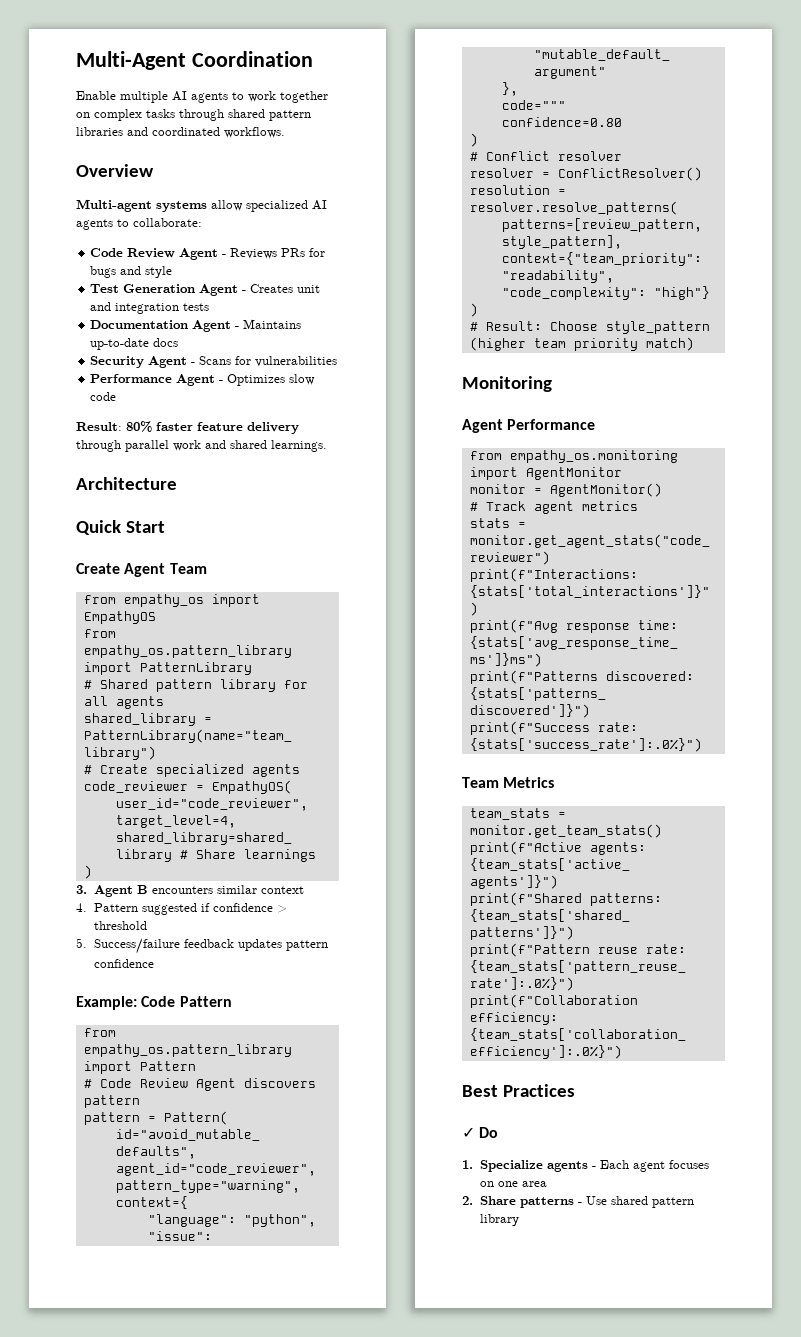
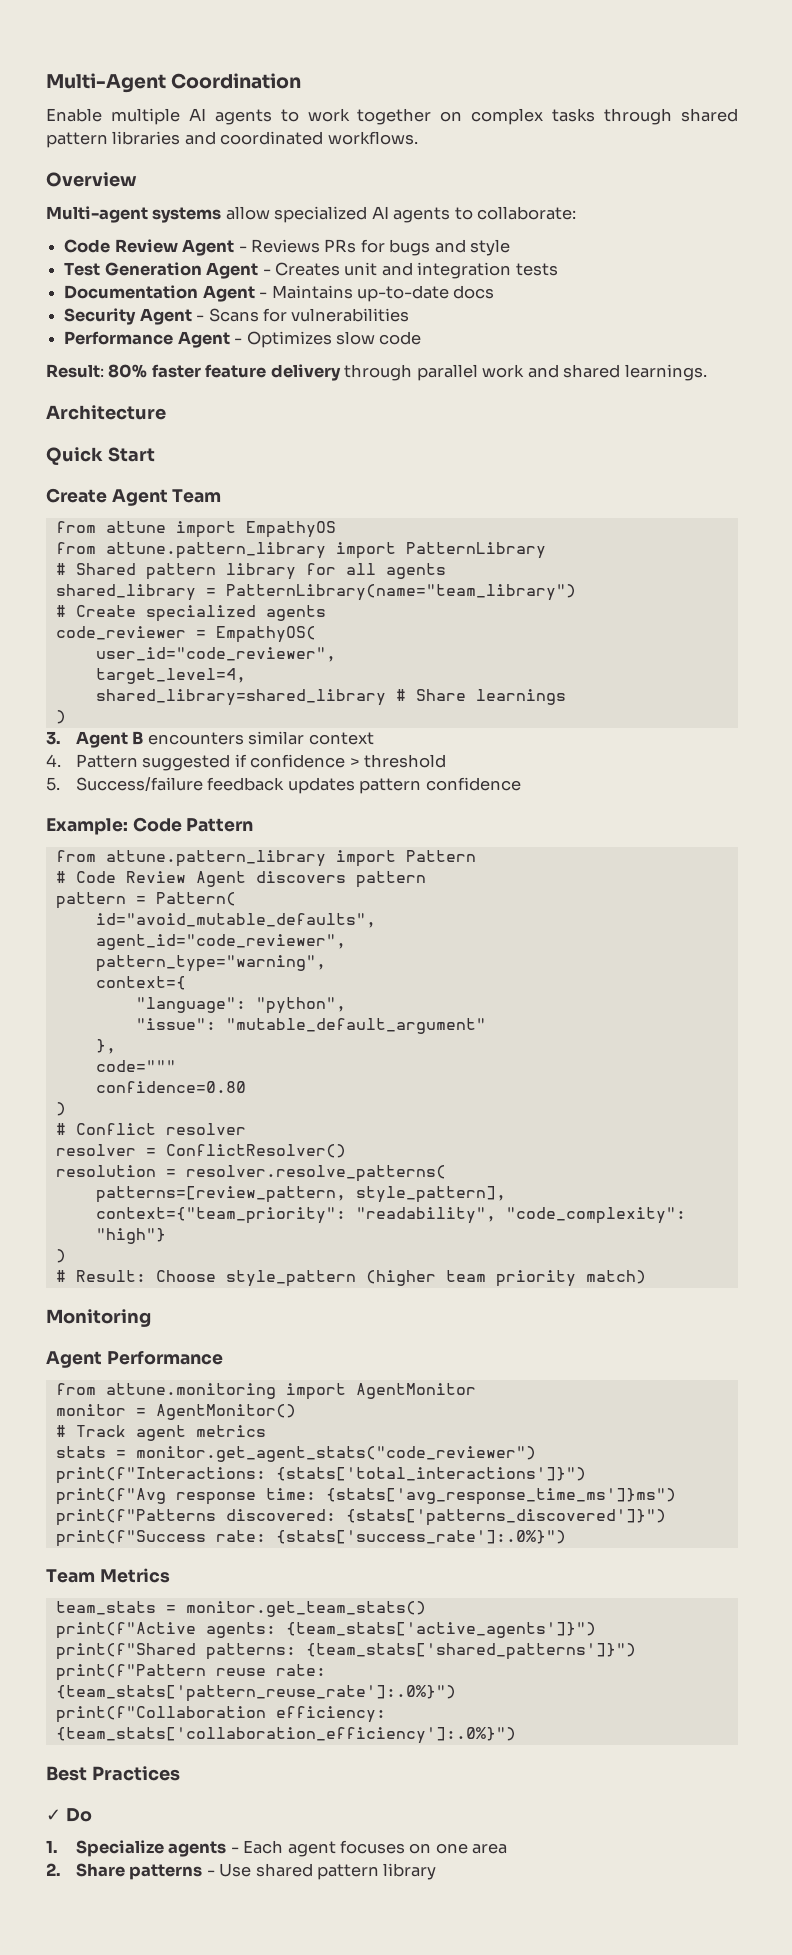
- from empathy_os import EmpathyOS
+ from attune import EmpathyOS
- from empathy_os.pattern_library import PatternLibrary
+ from attune.pattern_library import PatternLibrary
- from empathy_os.pattern_library import Pattern
+ from attune.pattern_library import Pattern
- from empathy_os.monitoring import AgentMonitor
+ from attune.monitoring import AgentMonitor

